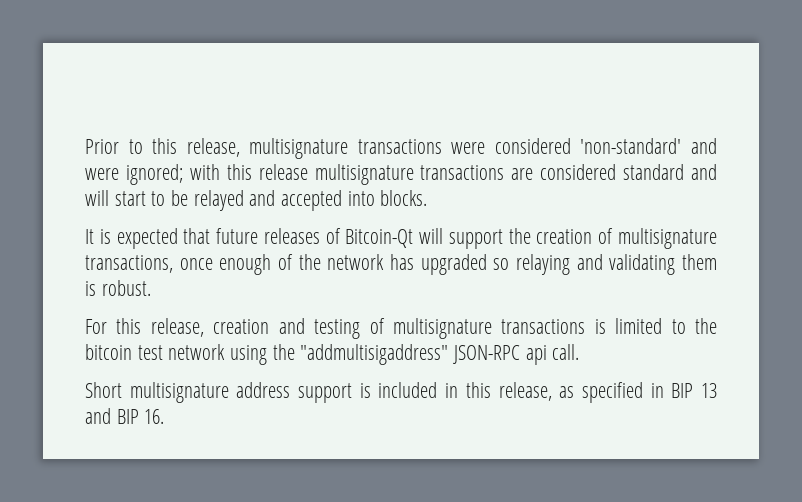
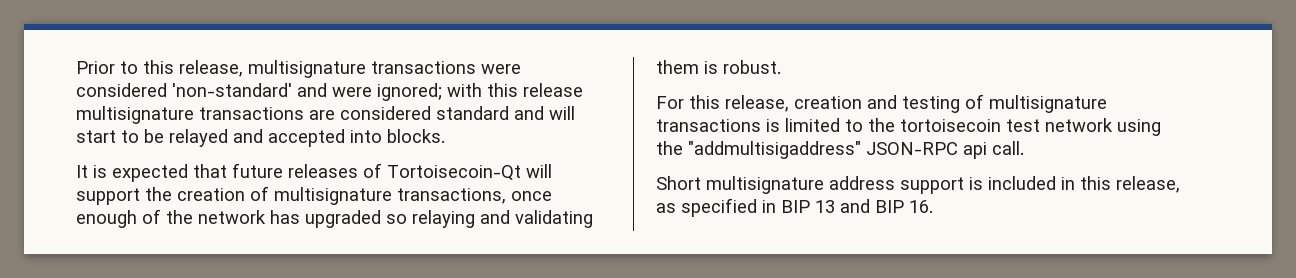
- It is expected that future releases of Bitcoin-Qt will support the creation of multisignature transactions, once enough of the network has upgraded so relaying and validating them is robust.
+ It is expected that future releases of Tortoisecoin-Qt will support the creation of multisignature transactions, once enough of the network has upgraded so relaying and validating them is robust.
- For this release, creation and testing of multisignature transactions is limited to the bitcoin test network using the "addmultisigaddress" JSON-RPC api call.
+ For this release, creation and testing of multisignature transactions is limited to the tortoisecoin test network using the "addmultisigaddress" JSON-RPC api call.

